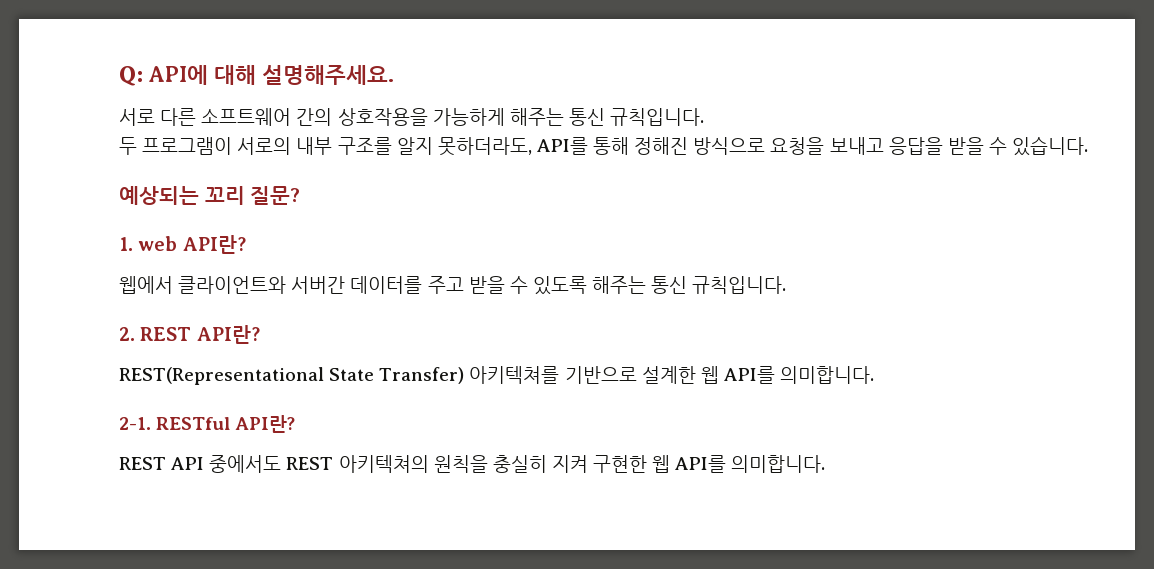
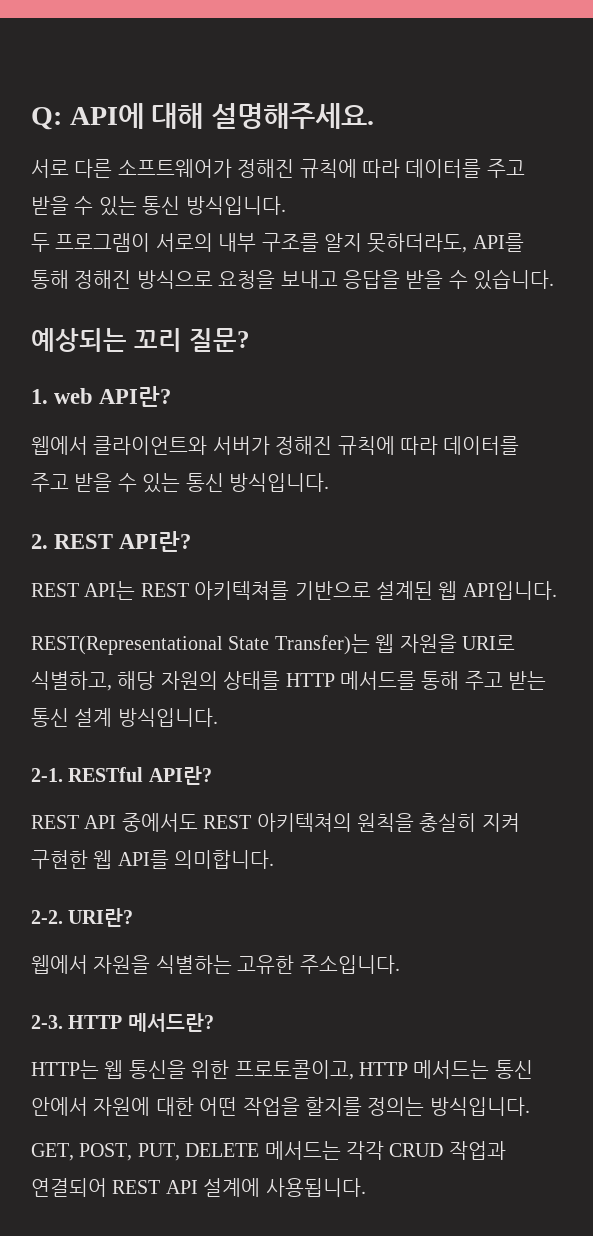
- 서로 다른 소프트웨어 간의 상호작용을 가능하게 해주는 통신 규칙입니다.
+ 서로 다른 소프트웨어가 정해진 규칙에 따라 데이터를 주고 받을 수 있는 통신 방식입니다.
- 웹에서 클라이언트와 서버간 데이터를 주고 받을 수 있도록 해주는 통신 규칙입니다.
+ 웹에서 클라이언트와 서버가 정해진 규칙에 따라 데이터를 주고 받을 수 있는 통신 방식입니다.
  2. REST API란?
- REST(Representational State Transfer) 아키텍쳐를 기반으로 설계한 웹 API를 의미합니다.
+ REST API는 REST 아키텍쳐를 기반으로 설계된 웹 API입니다.
+ REST(Representational State Transfer)는 웹 자원을 URI로 식별하고, 해당 자원의 상태를 HTTP 메서드를 통해 주고 받는 통신 설계 방식입니다.
+ 2-2. URI란?
+ 웹에서 자원을 식별하는 고유한 주소입니다.
+ 2-3. HTTP 메서드란?
+ HTTP는 웹 통신을 위한 프로토콜이고, HTTP 메서드는 통신 안에서 자원에 대한 어떤 작업을 할지를 정의는 방식입니다.
+ GET, POST, PUT, DELETE 메서드는 각각 CRUD 작업과 연결되어 REST API 설계에 사용됩니다.

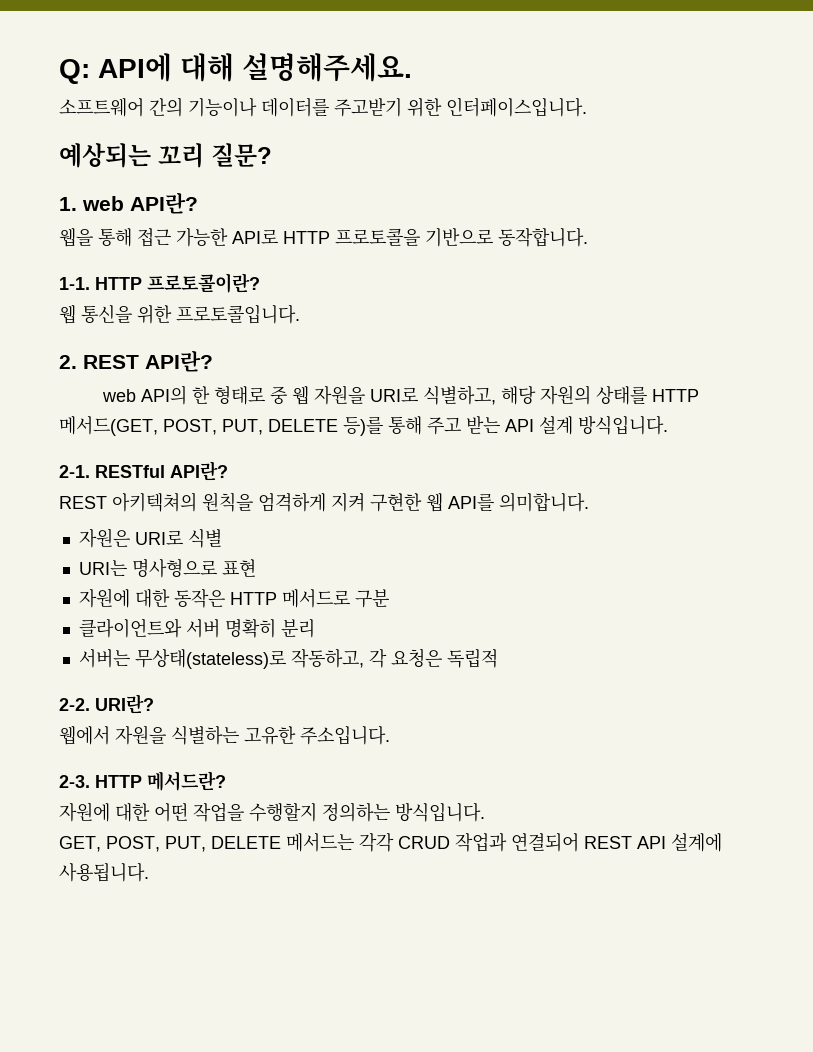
- 서로 다른 소프트웨어가 정해진 규칙에 따라 데이터를 주고 받을 수 있는 통신 방식입니다.
- 두 프로그램이 서로의 내부 구조를 알지 못하더라도, API를 통해 정해진 방식으로 요청을 보내고 응답을 받을 수 있습니다.
+ 소프트웨어 간의 기능이나 데이터를 주고받기 위한 인터페이스입니다.
- 웹에서 클라이언트와 서버가 정해진 규칙에 따라 데이터를 주고 받을 수 있는 통신 방식입니다.
+ 웹을 통해 접근 가능한 API로 HTTP 프로토콜을 기반으로 동작합니다.
+ 1-1. HTTP 프로토콜이란?
+ 웹 통신을 위한 프로토콜입니다.
  2. REST API란?
- REST API는 REST 아키텍쳐를 기반으로 설계된 웹 API입니다.
- REST(Representational State Transfer)는 웹 자원을 URI로 식별하고, 해당 자원의 상태를 HTTP 메서드를 통해 주고 받는 통신 설계 방식입니다.
+ web API의 한 형태로 중 웹 자원을 URI로 식별하고, 해당 자원의 상태를 HTTP 메서드(GET, POST, PUT, DELETE 등)를 통해 주고 받는 API 설계 방식입니다.
- REST API 중에서도 REST 아키텍쳐의 원칙을 충실히 지켜 구현한 웹 API를 의미합니다.
+ REST 아키텍쳐의 원칙을 엄격하게 지켜 구현한 웹 API를 의미합니다.
+ 자원은 URI로 식별
+ URI는 명사형으로 표현
+ 자원에 대한 동작은 HTTP 메서드로 구분
+ 클라이언트와 서버 명확히 분리
+ 서버는 무상태(stateless)로 작동하고, 각 요청은 독립적
- HTTP는 웹 통신을 위한 프로토콜이고, HTTP 메서드는 통신 안에서 자원에 대한 어떤 작업을 할지를 정의는 방식입니다.
+ 자원에 대한 어떤 작업을 수행할지 정의하는 방식입니다.

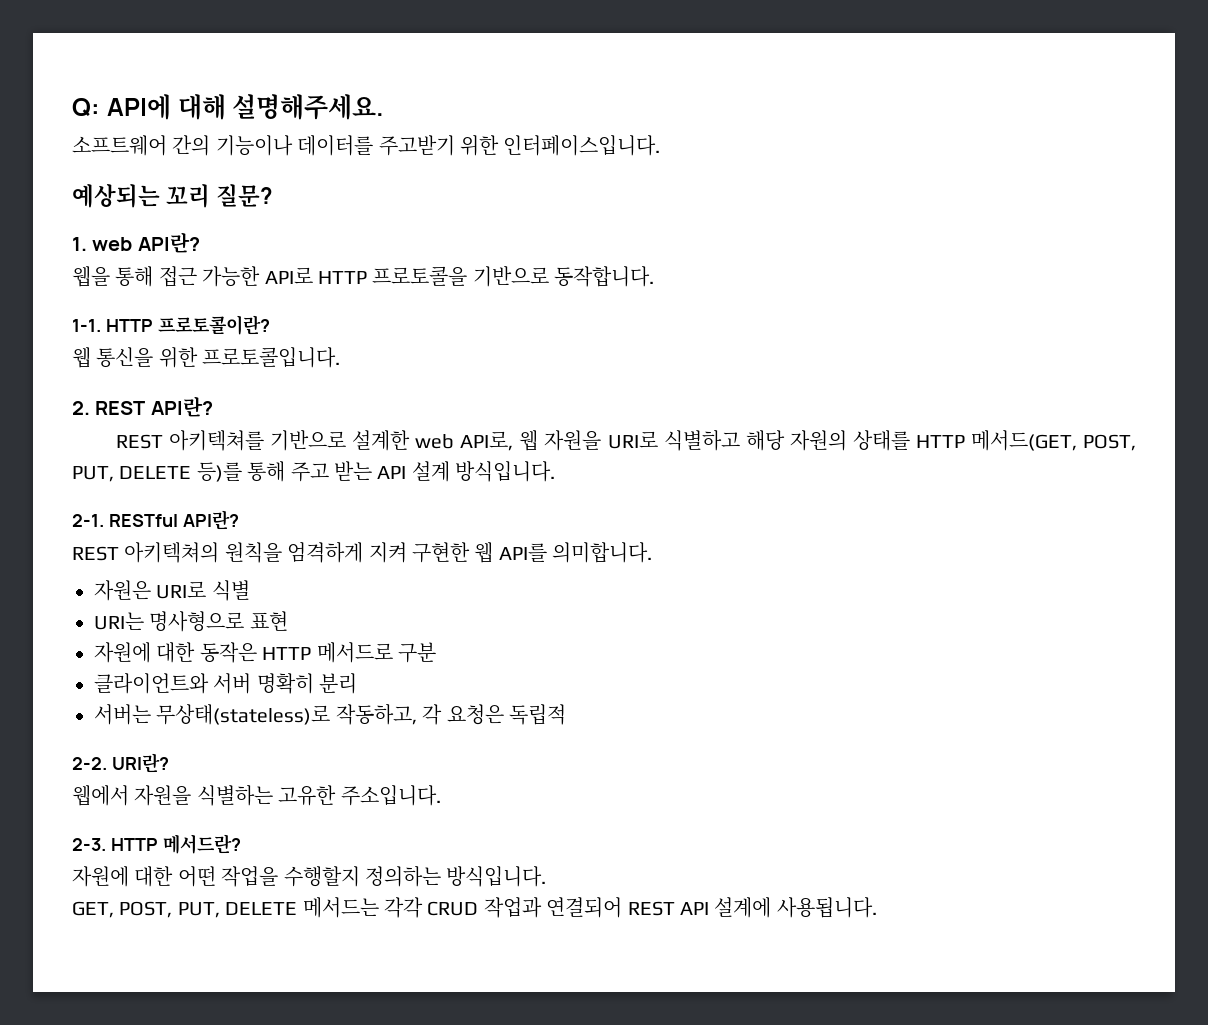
- web API의 한 형태로 중 웹 자원을 URI로 식별하고, 해당 자원의 상태를 HTTP 메서드(GET, POST, PUT, DELETE 등)를 통해 주고 받는 API 설계 방식입니다.
+ REST 아키텍쳐를 기반으로 설계한 web API로, 웹 자원을 URI로 식별하고 해당 자원의 상태를 HTTP 메서드(GET, POST, PUT, DELETE 등)를 통해 주고 받는 API 설계 방식입니다.

